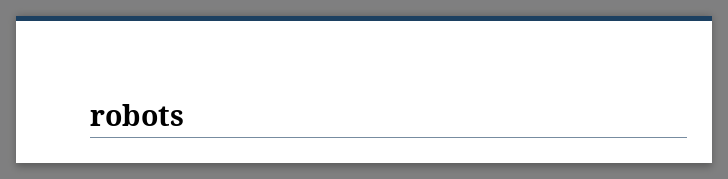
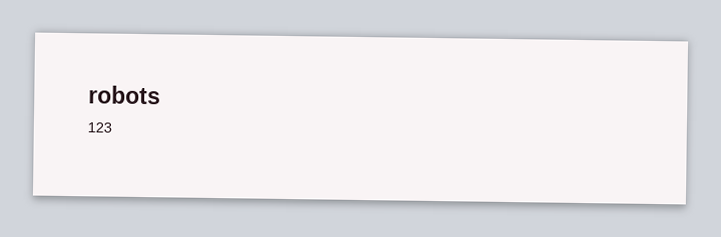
+ 123

